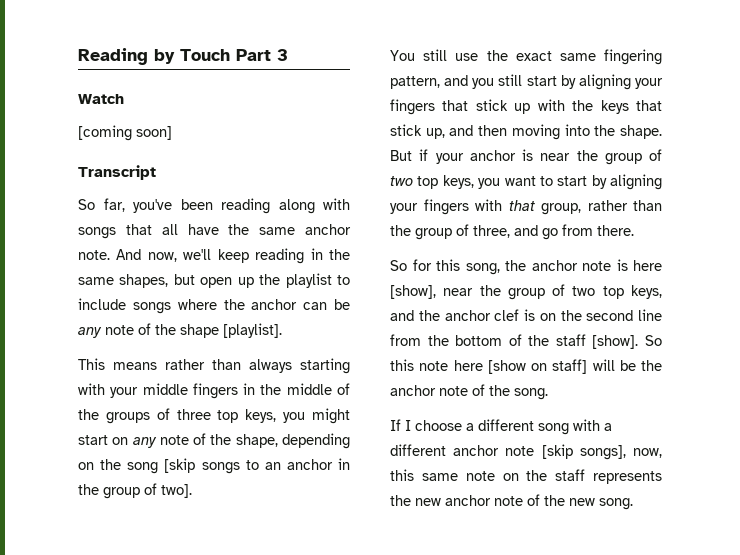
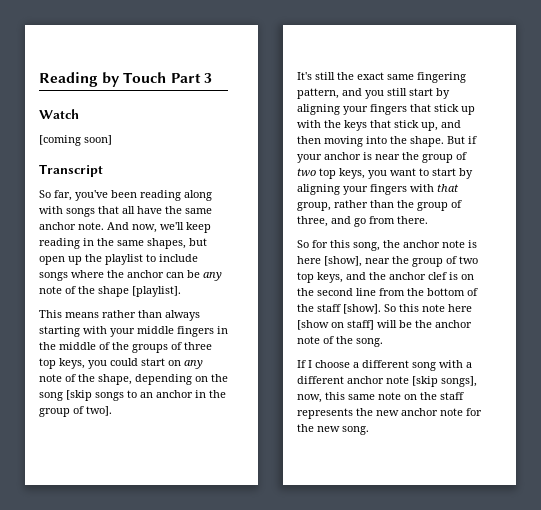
- This means rather than always starting with your middle fingers in the middle of the groups of three top keys, you might start on any note of the shape, depending on the song [skip songs to an anchor in the group of two].
+ This means rather than always starting with your middle fingers in the middle of the groups of three top keys, you could start on any note of the shape, depending on the song [skip songs to an anchor in the group of two].
- You still use the exact same fingering pattern, and you still start by aligning your fingers that stick up with the keys that stick up, and then moving into the shape.
+ It's still the exact same fingering pattern, and you still start by aligning your fingers that stick up with the keys that stick up, and then moving into the shape.
- If I choose a different song with a different anchor note [skip songs], now, this same note on the staff represents the new anchor note of the new song.
+ If I choose a different song with a different anchor note [skip songs], now, this same note on the staff represents the new anchor note for the new song.

